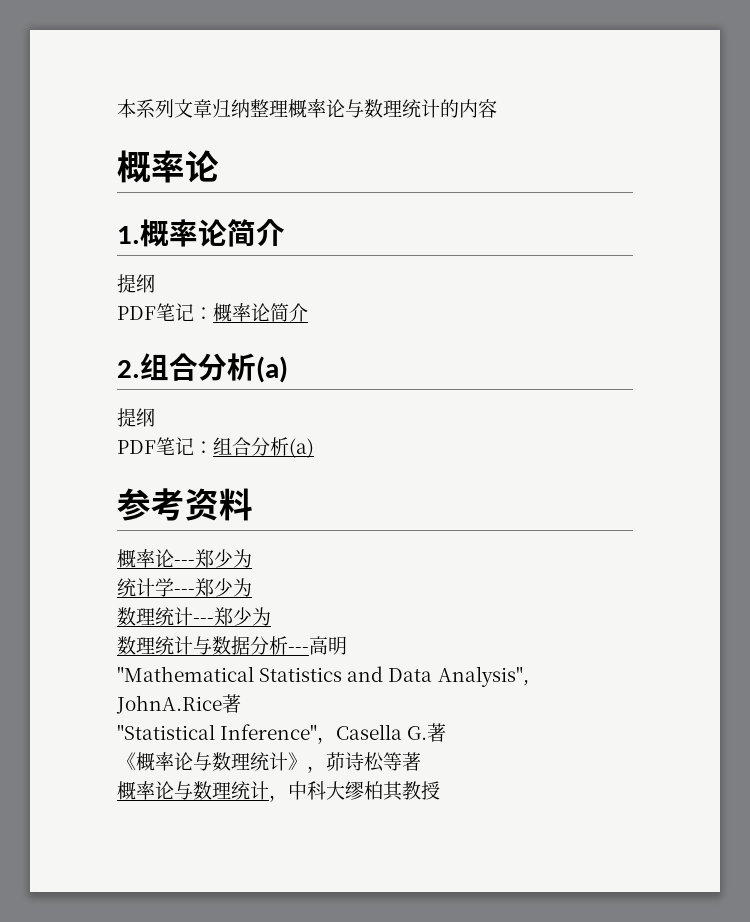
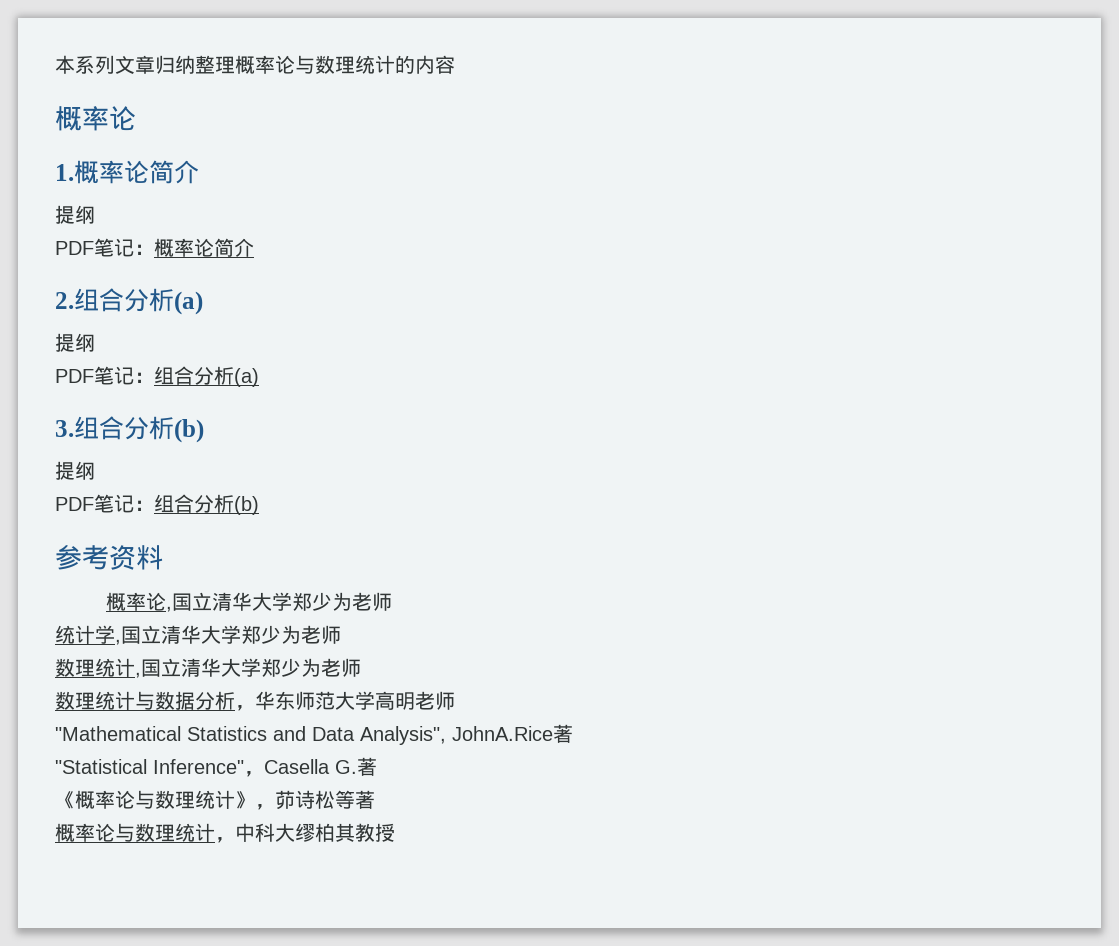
+ 3.组合分析(b)
+ 提纲
+ PDF笔记：组合分析(b)
- 概率论---郑少为
+ 概率论,国立清华大学郑少为老师
- 统计学---郑少为
- 数理统计---郑少为
+ 统计学,国立清华大学郑少为老师
+ 数理统计,国立清华大学郑少为老师
- 数理统计与数据分析---高明
+ 数理统计与数据分析，华东师范大学高明老师

